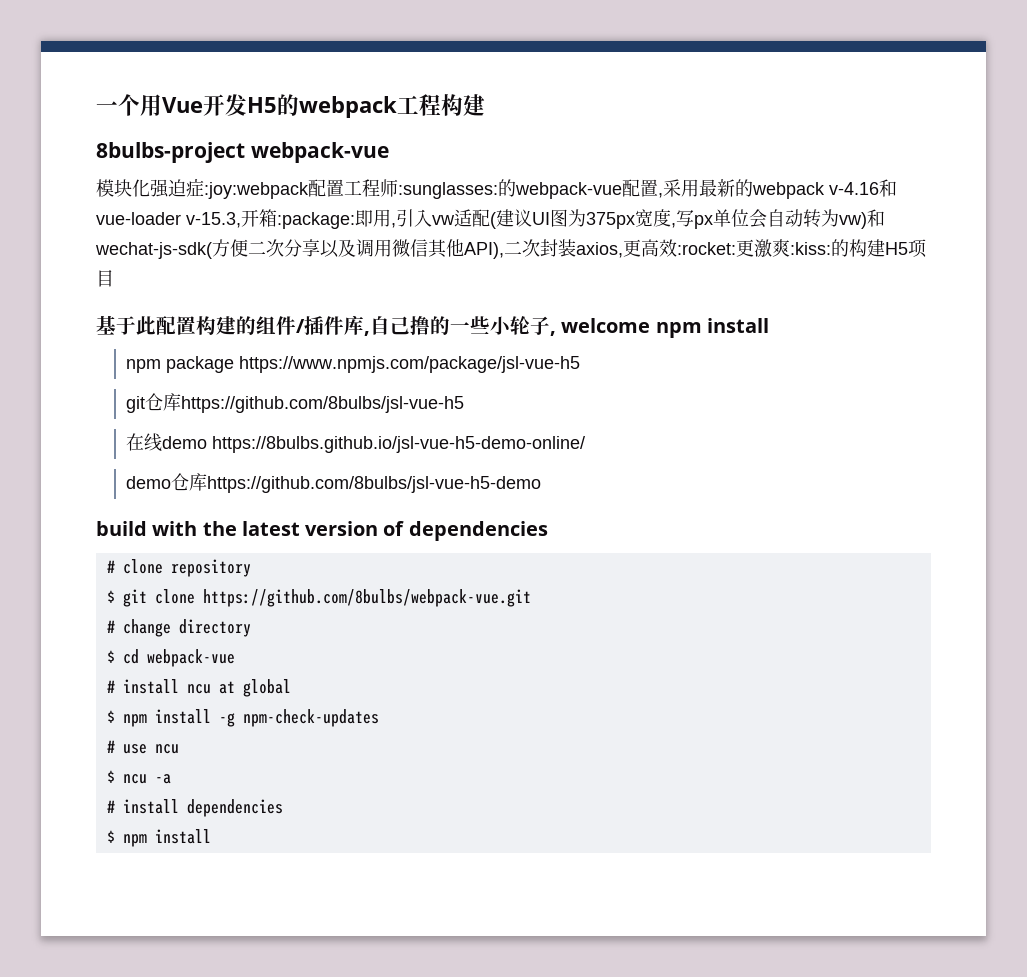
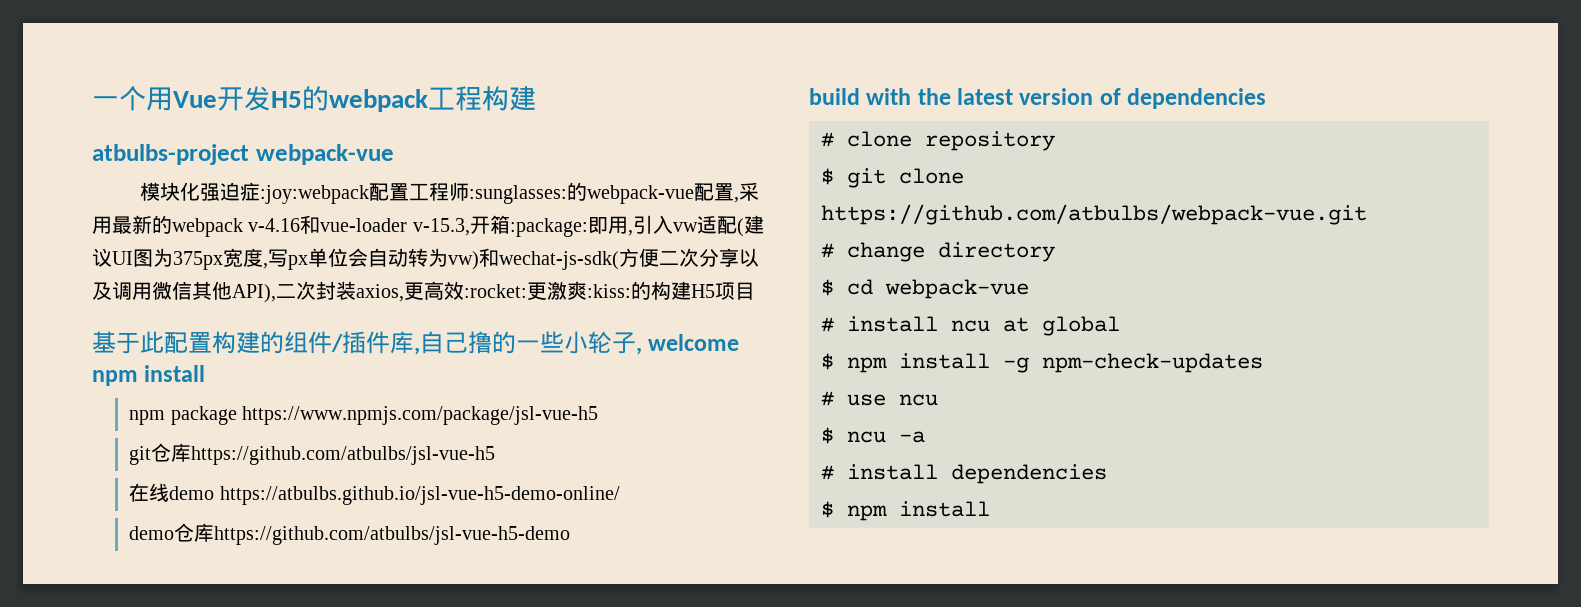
- 8bulbs-project webpack-vue
+ atbulbs-project webpack-vue
- git仓库https://github.com/8bulbs/jsl-vue-h5
+ git仓库https://github.com/atbulbs/jsl-vue-h5
- 在线demo https://8bulbs.github.io/jsl-vue-h5-demo-online/
+ 在线demo https://atbulbs.github.io/jsl-vue-h5-demo-online/
- demo仓库https://github.com/8bulbs/jsl-vue-h5-demo
+ demo仓库https://github.com/atbulbs/jsl-vue-h5-demo
- $ git clone https://github.com/8bulbs/webpack-vue.git
+ $ git clone https://github.com/atbulbs/webpack-vue.git

